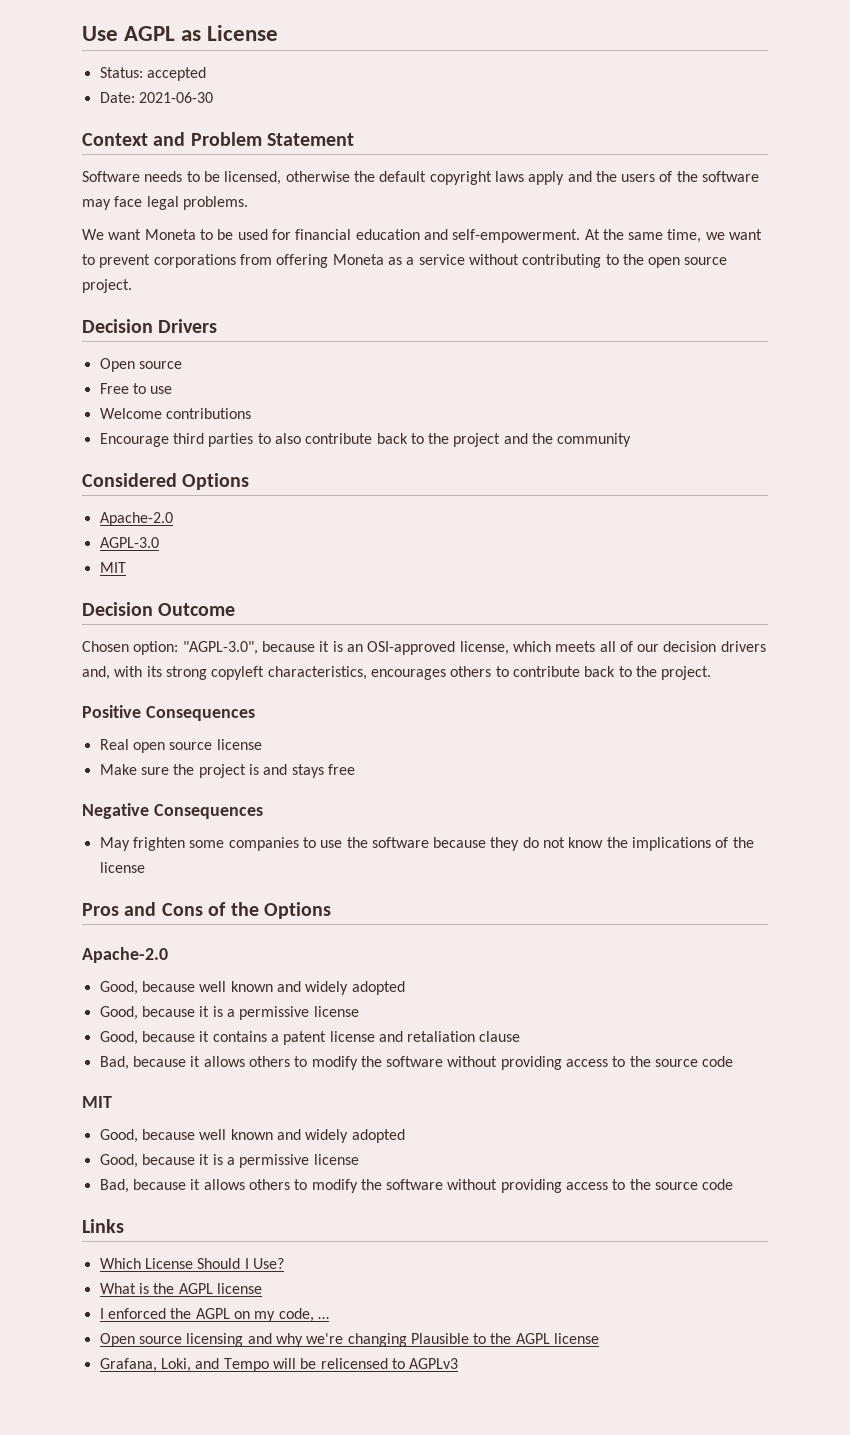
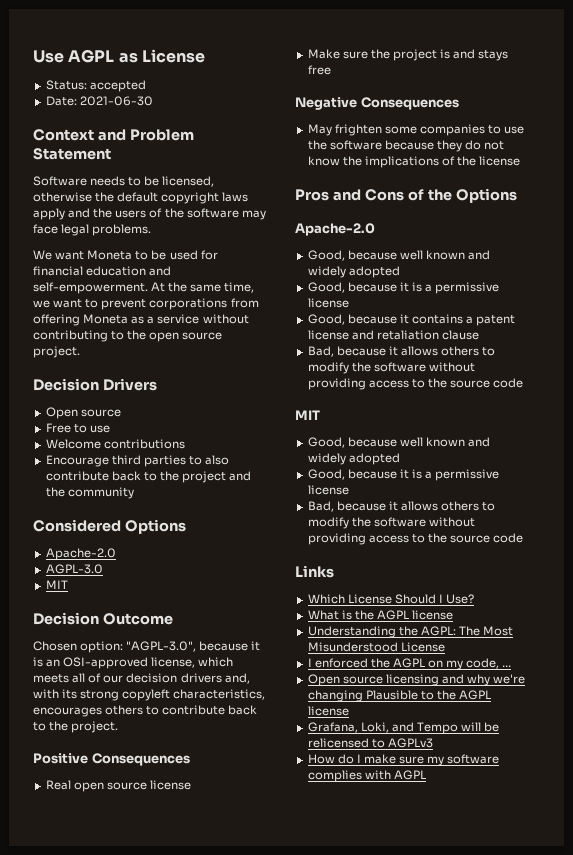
+ Understanding the AGPL: The Most Misunderstood License
+ How do I make sure my software complies with AGPL

